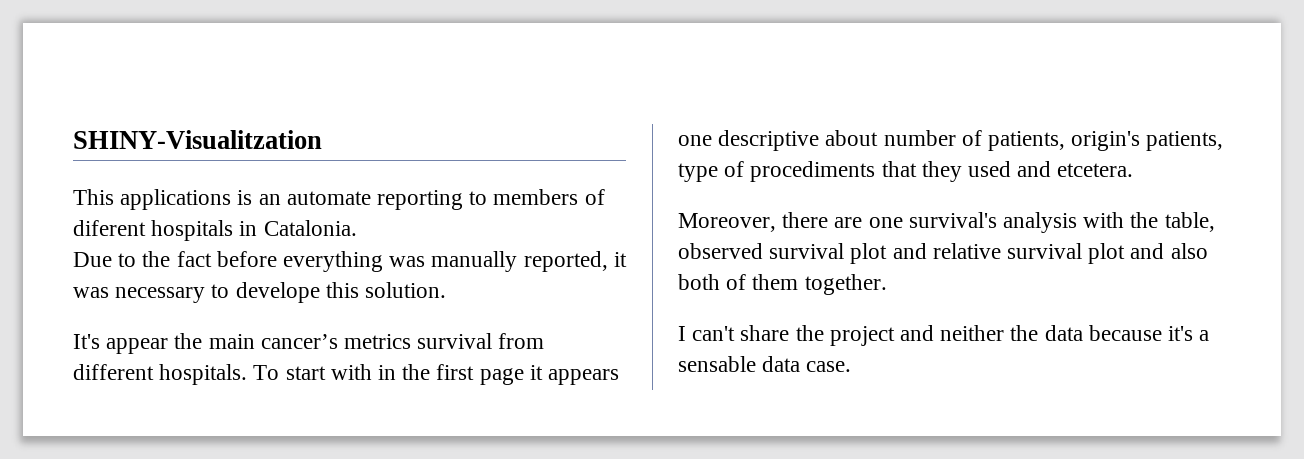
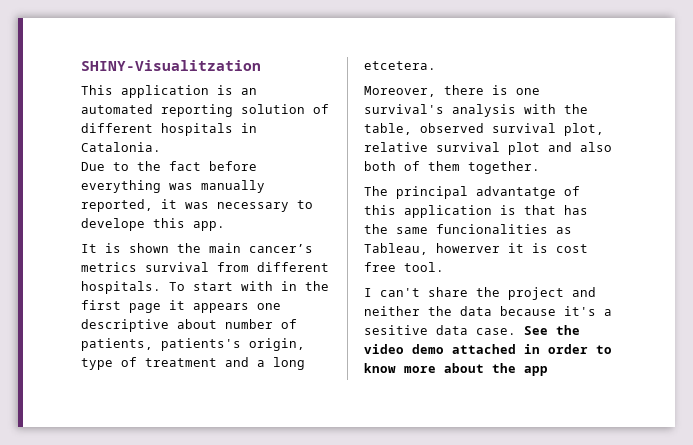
- This applications is an automate reporting to members of diferent hospitals in Catalonia.
+ This application is an automated reporting solution of different hospitals in Catalonia.
- Due to the fact before everything was manually reported, it was necessary to develope this solution.
- It's appear the main cancer’s metrics survival from different hospitals.
+ Due to the fact before everything was manually reported, it was necessary to develope this app.
+ It is shown the main cancer’s metrics survival from different hospitals.
- To start with in the first page it appears one descriptive about number of patients, origin's patients, type of procediments that they used and etcetera.
+ To start with in the first page it appears one descriptive about number of patients, patients's origin, type of treatment and a long etcetera.
- Moreover, there are one survival's analysis with the table, observed survival plot and relative survival plot and also both of them together.
+ Moreover, there is one survival's analysis with the table, observed survival plot, relative survival plot and also both of them together.
+ The principal advantatge of this application is that has the same funcionalities as Tableau, howerver it is cost free tool.
- I can't share the project and neither the data because it's a sensable data case.
+ I can't share the project and neither the data because it's a sesitive data case.
+ See the video demo attached in order to know more about the app

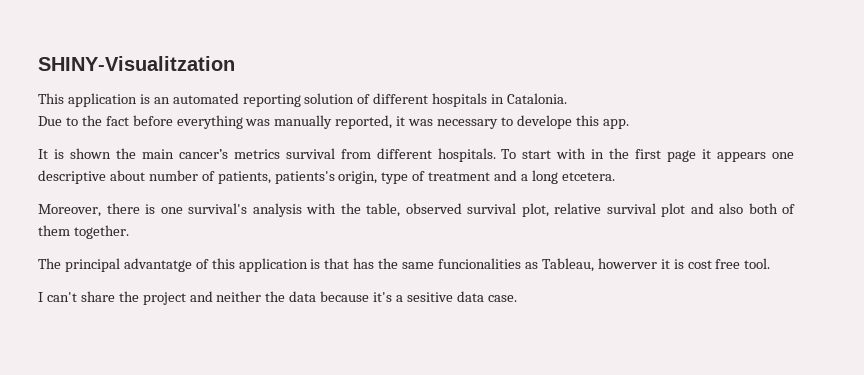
- See the video demo attached in order to know more about the app

